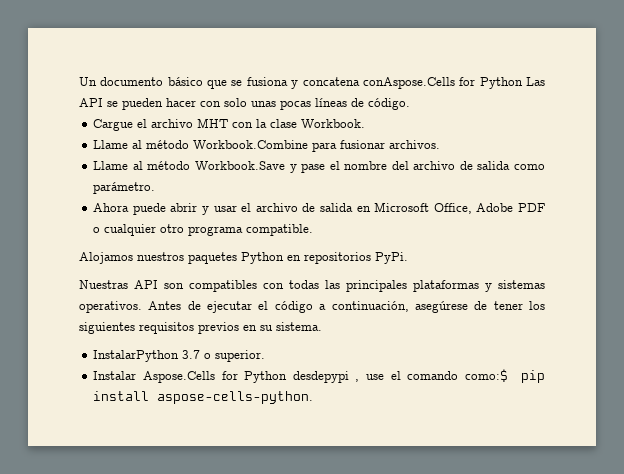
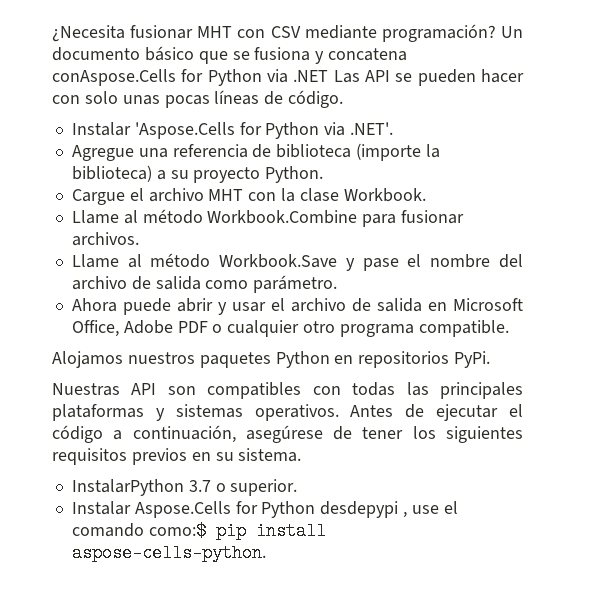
+ ¿Necesita fusionar MHT con CSV mediante programación?
- Un documento básico que se fusiona y concatena conAspose.Cells for Python Las API se pueden hacer con solo unas pocas líneas de código.
+ Un documento básico que se fusiona y concatena conAspose.Cells for Python via .NET Las API se pueden hacer con solo unas pocas líneas de código.
+ Instalar 'Aspose.Cells for Python via .NET'.
+ Agregue una referencia de biblioteca (importe la biblioteca) a su proyecto Python.

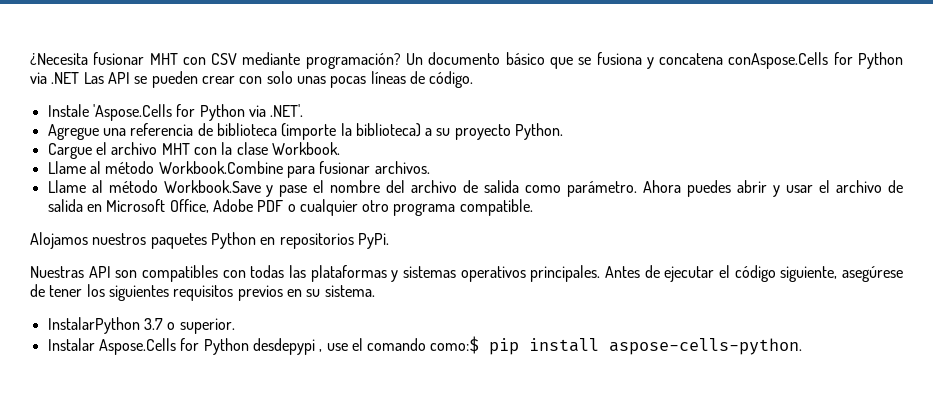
- Un documento básico que se fusiona y concatena conAspose.Cells for Python via .NET Las API se pueden hacer con solo unas pocas líneas de código.
+ Un documento básico que se fusiona y concatena conAspose.Cells for Python via .NET Las API se pueden crear con solo unas pocas líneas de código.
- Instalar 'Aspose.Cells for Python via .NET'.
+ Instale 'Aspose.Cells for Python via .NET'.
- Llame al método Workbook.Save y pase el nombre del archivo de salida como parámetro.
- Ahora puede abrir y usar el archivo de salida en Microsoft Office, Adobe PDF o cualquier otro programa compatible.
+ Llame al método Workbook.Save y pase el nombre del archivo de salida como parámetro. Ahora puedes abrir y usar el archivo de salida en Microsoft Office, Adobe PDF o cualquier otro programa compatible.
- Nuestras API son compatibles con todas las principales plataformas y sistemas operativos.
+ Nuestras API son compatibles con todas las plataformas y sistemas operativos principales.
- Antes de ejecutar el código a continuación, asegúrese de tener los siguientes requisitos previos en su sistema.
+ Antes de ejecutar el código siguiente, asegúrese de tener los siguientes requisitos previos en su sistema.

